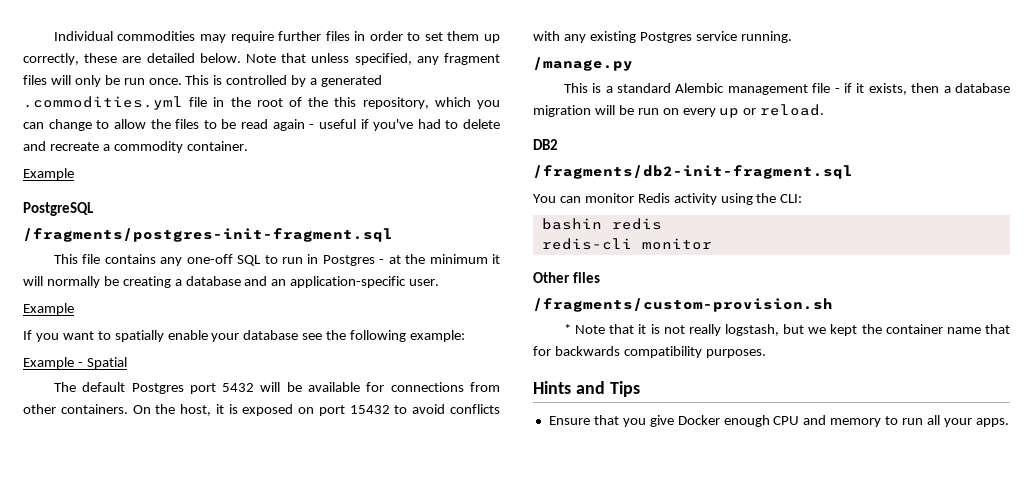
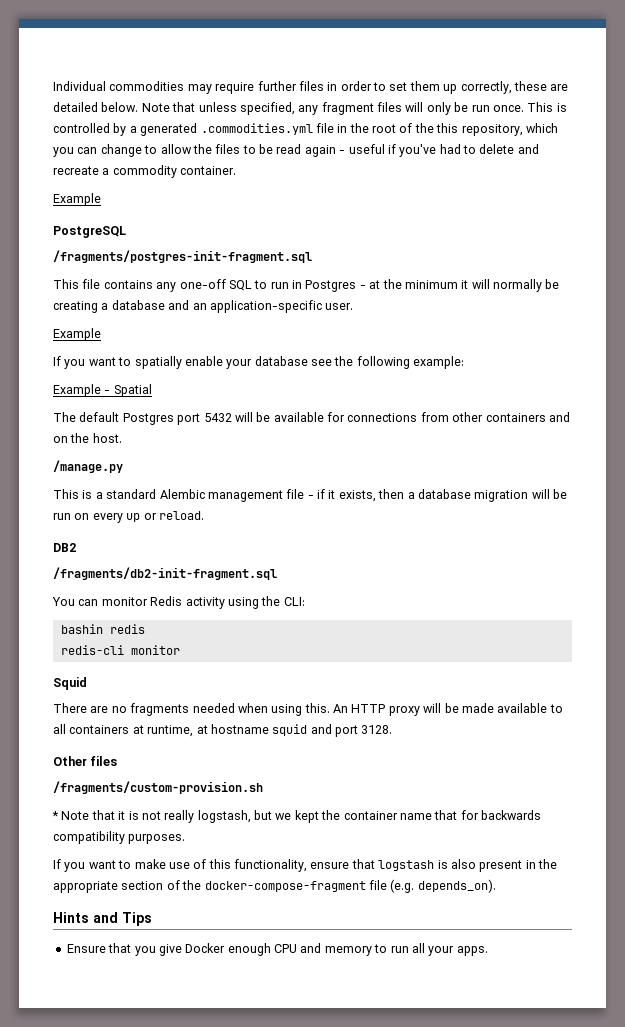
- The default Postgres port 5432 will be available for connections from other containers. On the host, it is exposed on port 15432 to avoid conflicts with any existing Postgres service running.
+ The default Postgres port 5432 will be available for connections from other containers and on the host.
+ Squid
+ There are no fragments needed when using this. An HTTP proxy will be made available to all containers at runtime, at hostname squid and port 3128.
+ If you want to make use of this functionality, ensure that logstash is also present in the appropriate section of the docker-compose-fragment file (e.g. depends_on).

